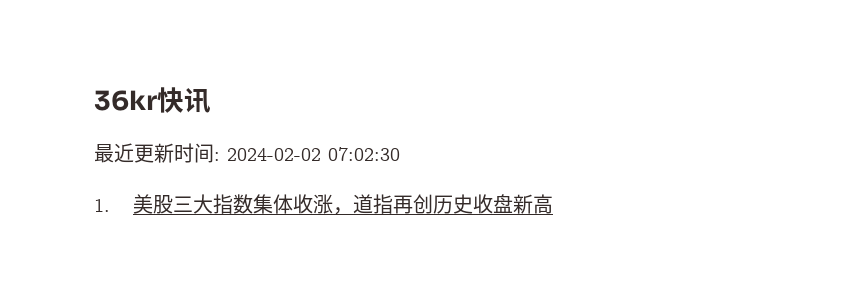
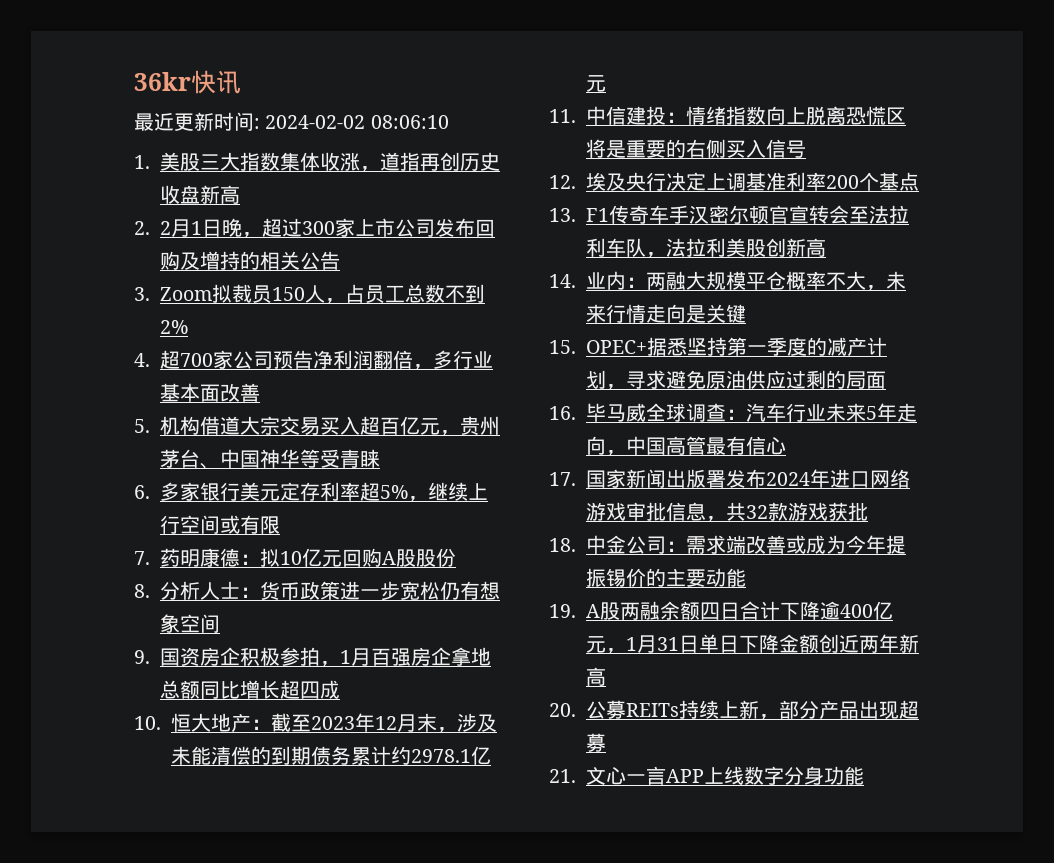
- 最近更新时间: 2024-02-02 07:02:30
+ 最近更新时间: 2024-02-02 08:06:10
+ 2. 2月1日晚，超过300家上市公司发布回购及增持的相关公告
+ 3. Zoom拟裁员150人，占员工总数不到2%
+ 4.超700家公司预告净利润翻倍，多行业基本面改善
+ 5.机构借道大宗交易买入超百亿元，贵州茅台、中国神华等受青睐
+ 6.多家银行美元定存利率超5%，继续上行空间或有限
+ 7.药明康德：拟10亿元回购A股股份
+ 8.分析人士：货币政策进一步宽松仍有想象空间
+ 9.国资房企积极参拍，1月百强房企拿地总额同比增长超四成
+ 10.恒大地产：截至2023年12月末，涉及未能清偿的到期债务累计约2978.1亿元
+ 11.中信建投：情绪指数向上脱离恐慌区将是重要的右侧买入信号
+ 12.埃及央行决定上调基准利率200个基点
+ 13. F1传奇车手汉密尔顿官宣转会至法拉利车队，法拉利美股创新高
+ 14.业内：两融大规模平仓概率不大，未来行情走向是关键
+ 15. OPEC+据悉坚持第一季度的减产计划，寻求避免原油供应过剩的局面
+ 16.毕马威全球调查：汽车行业未来5年走向，中国高管最有信心
+ 17.国家新闻出版署发布2024年进口网络游戏审批信息，共32款游戏获批
+ 18.中金公司：需求端改善或成为今年提振锡价的主要动能
+ 19. A股两融余额四日合计下降逾400亿元，1月31日单日下降金额创近两年新高
+ 20.公募REITs持续上新，部分产品出现超募
+ 21.文心一言APP上线数字分身功能

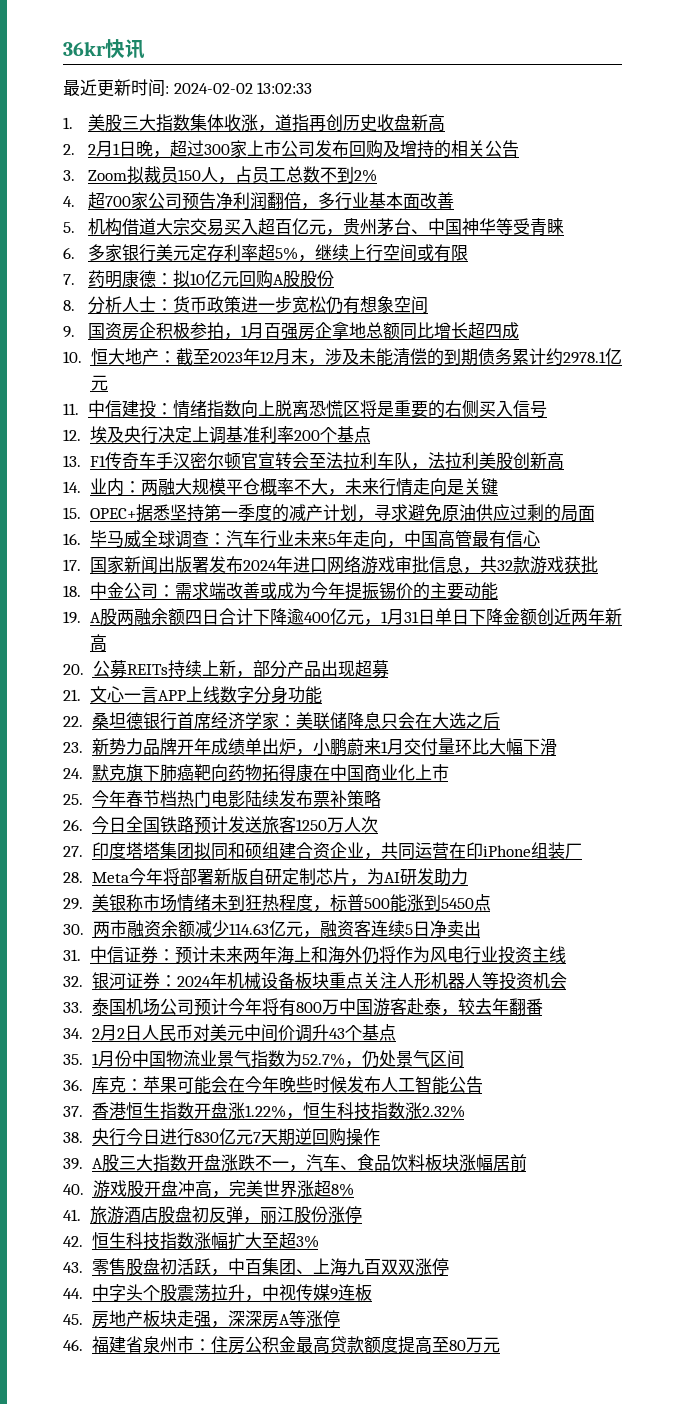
- 最近更新时间: 2024-02-02 08:06:10
+ 最近更新时间: 2024-02-02 13:02:33
+ 22.桑坦德银行首席经济学家：美联储降息只会在大选之后
+ 23.新势力品牌开年成绩单出炉，小鹏蔚来1月交付量环比大幅下滑
+ 24.默克旗下肺癌靶向药物拓得康在中国商业化上市
+ 25.今年春节档热门电影陆续发布票补策略
+ 26.今日全国铁路预计发送旅客1250万人次
+ 27.印度塔塔集团拟同和硕组建合资企业，共同运营在印iPhone组装厂
+ 28. Meta今年将部署新版自研定制芯片，为AI研发助力
+ 29.美银称市场情绪未到狂热程度，标普500能涨到5450点
+ 30.两市融资余额减少114.63亿元，融资客连续5日净卖出
+ 31.中信证券：预计未来两年海上和海外仍将作为风电行业投资主线
+ 32.银河证券：2024年机械设备板块重点关注人形机器人等投资机会
+ 33.泰国机场公司预计今年将有800万中国游客赴泰，较去年翻番
+ 34. 2月2日人民币对美元中间价调升43个基点
+ 35. 1月份中国物流业景气指数为52.7%，仍处景气区间
+ 36.库克：苹果可能会在今年晚些时候发布人工智能公告
+ 37.香港恒生指数开盘涨1.22%，恒生科技指数涨2.32%
+ 38.央行今日进行830亿元7天期逆回购操作
+ 39. A股三大指数开盘涨跌不一，汽车、食品饮料板块涨幅居前
+ 40.游戏股开盘冲高，完美世界涨超8%
+ 41.旅游酒店股盘初反弹，丽江股份涨停
+ 42.恒生科技指数涨幅扩大至超3%
+ 43.零售股盘初活跃，中百集团、上海九百双双涨停
+ 44.中字头个股震荡拉升，中视传媒9连板
+ 45.房地产板块走强，深深房A等涨停
+ 46.福建省泉州市：住房公积金最高贷款额度提高至80万元

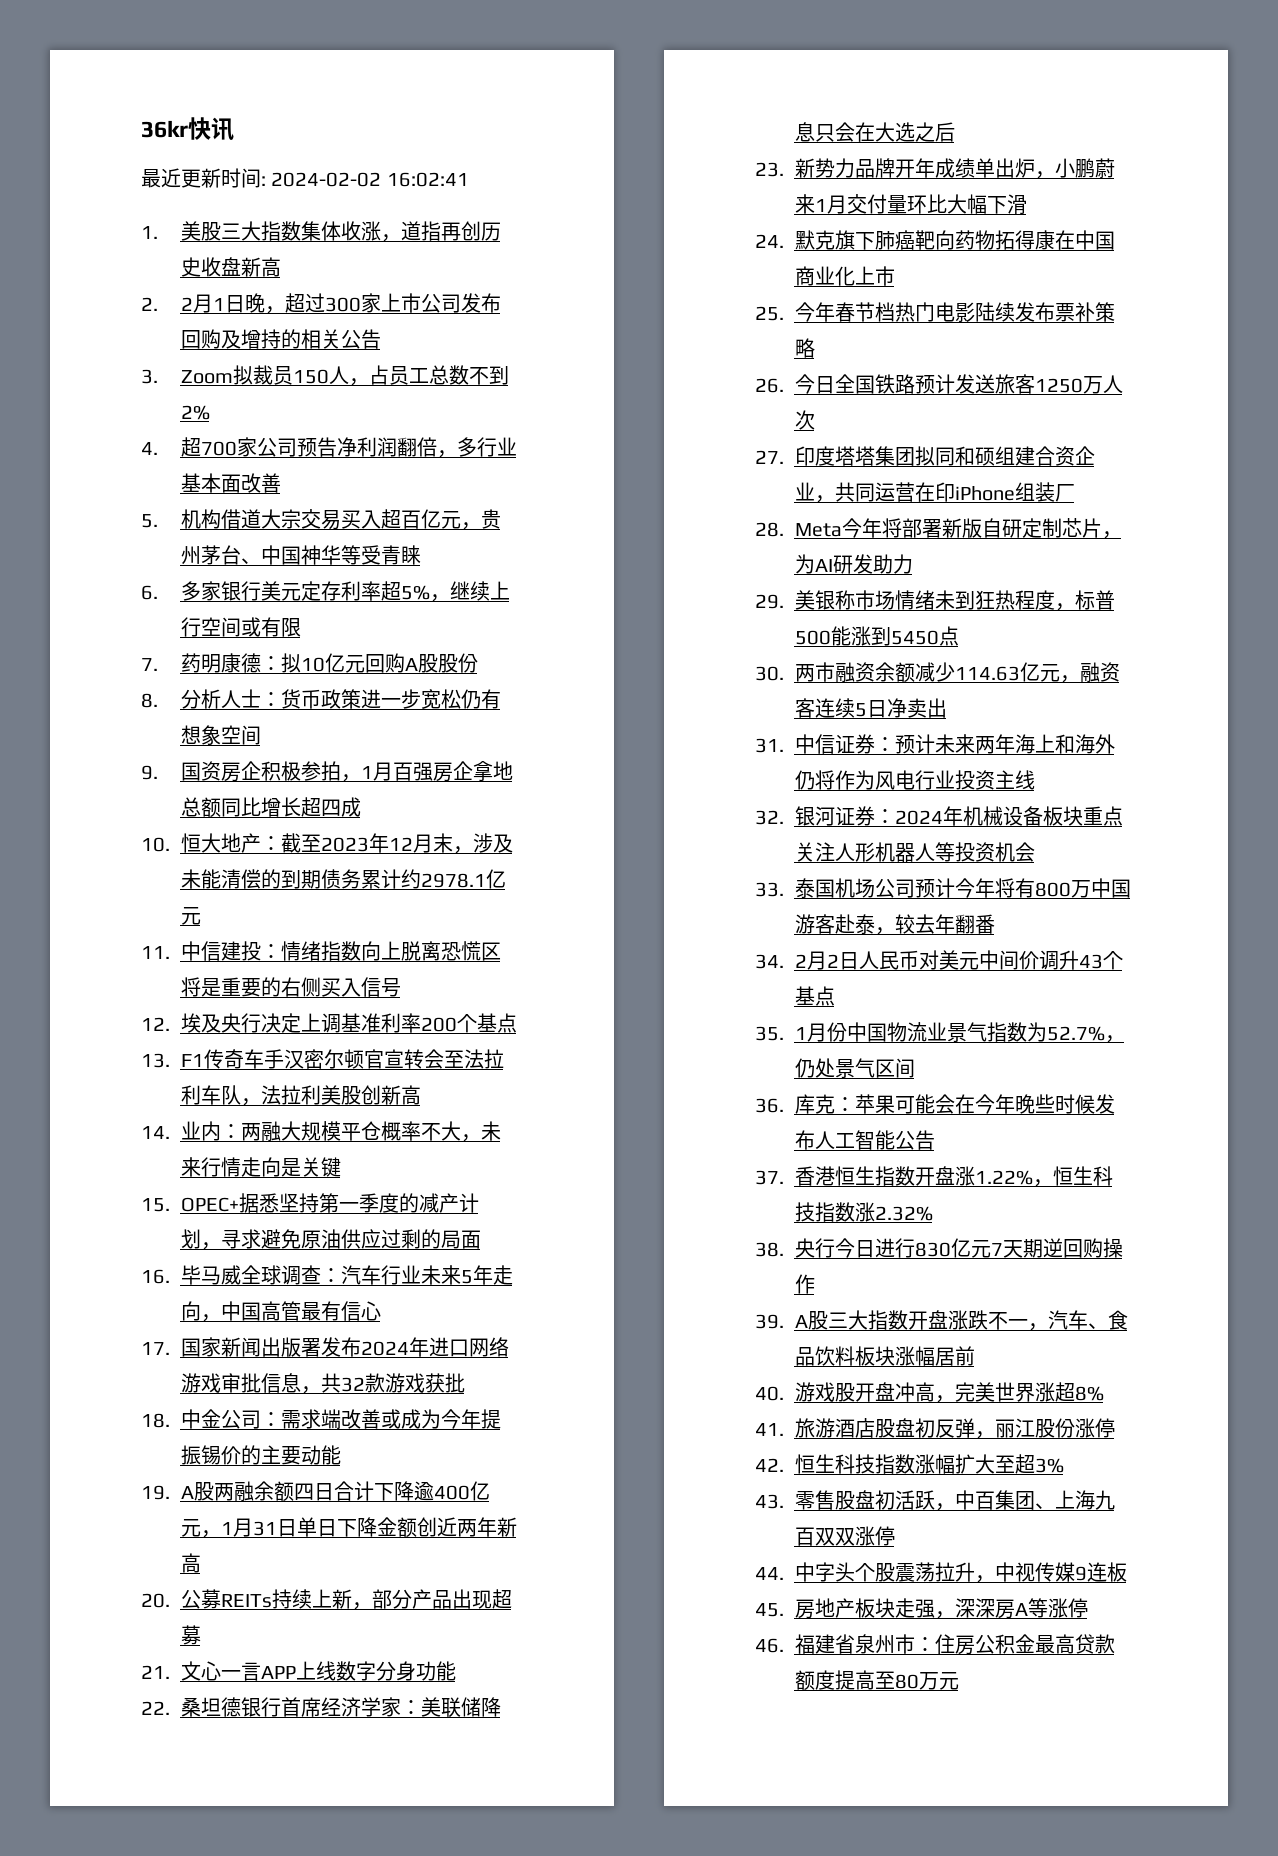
- 最近更新时间: 2024-02-02 13:02:33
+ 最近更新时间: 2024-02-02 16:02:41

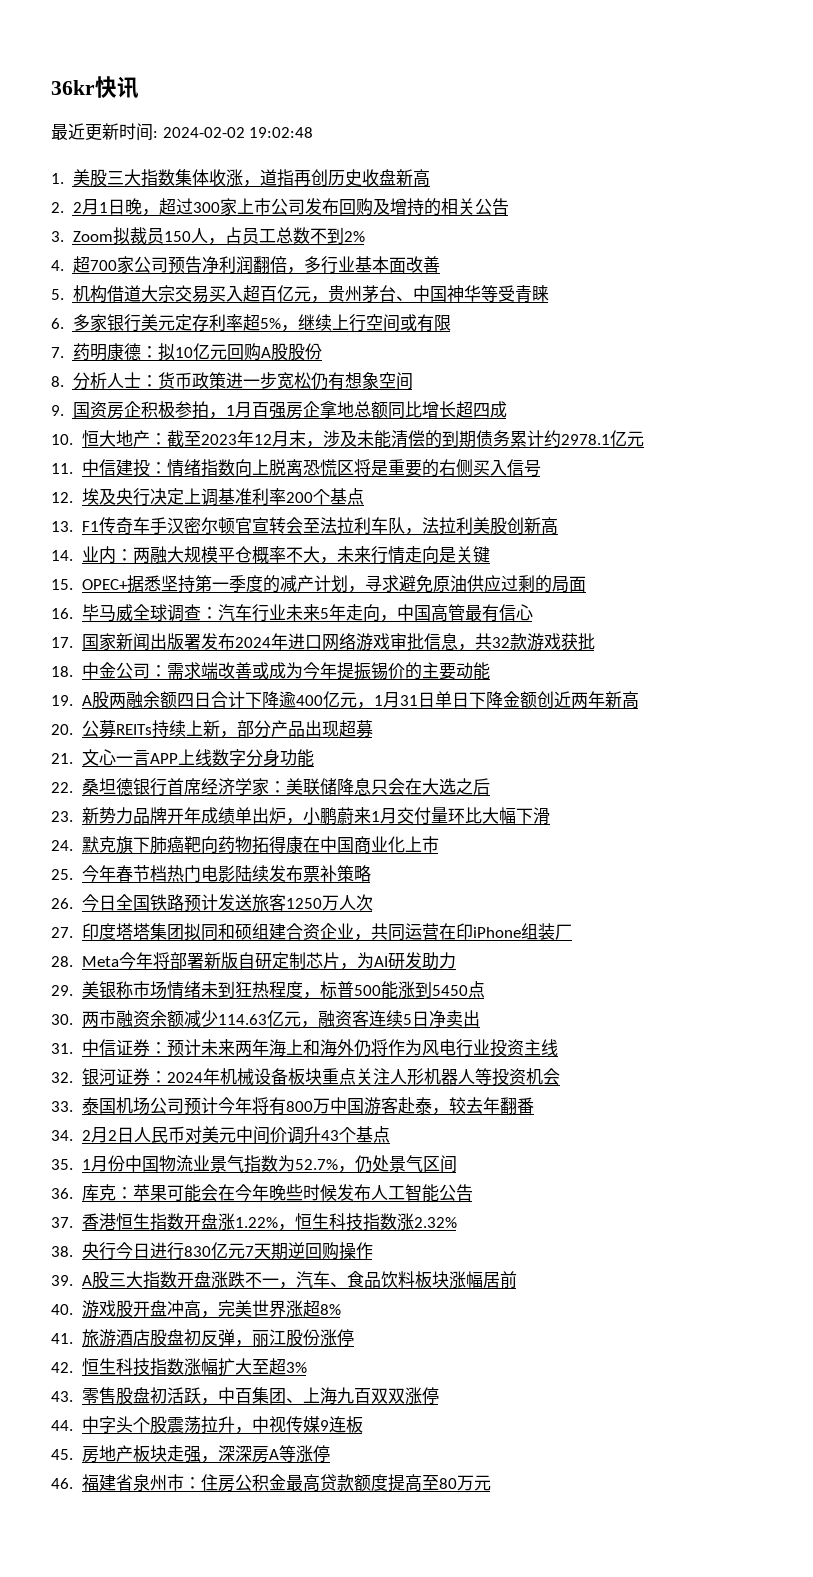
- 最近更新时间: 2024-02-02 16:02:41
+ 最近更新时间: 2024-02-02 19:02:48

